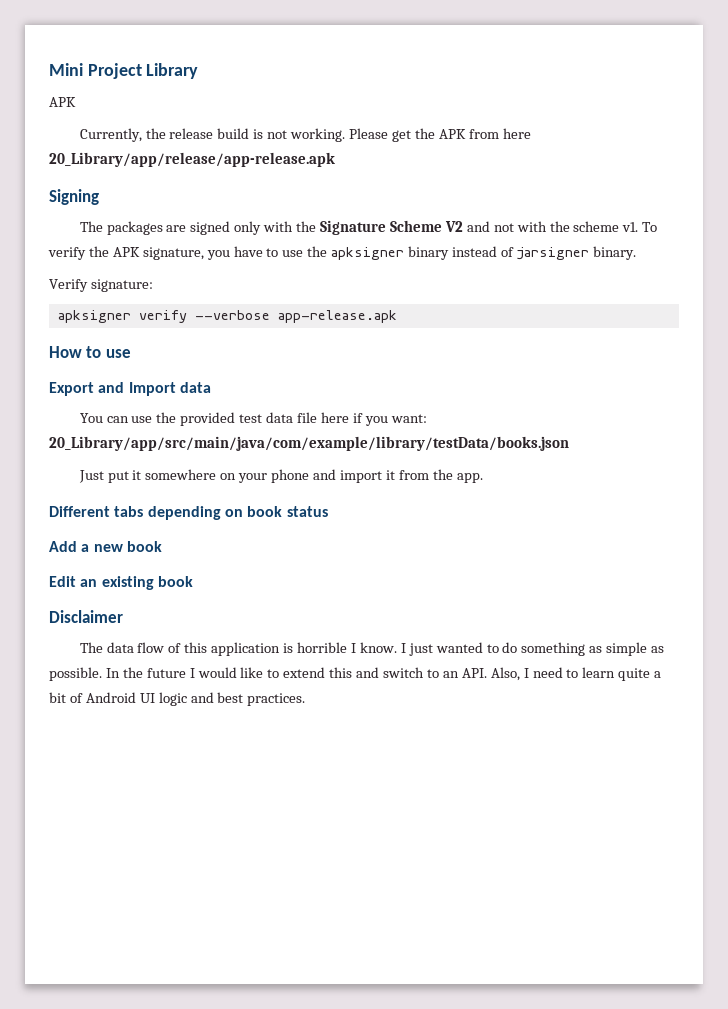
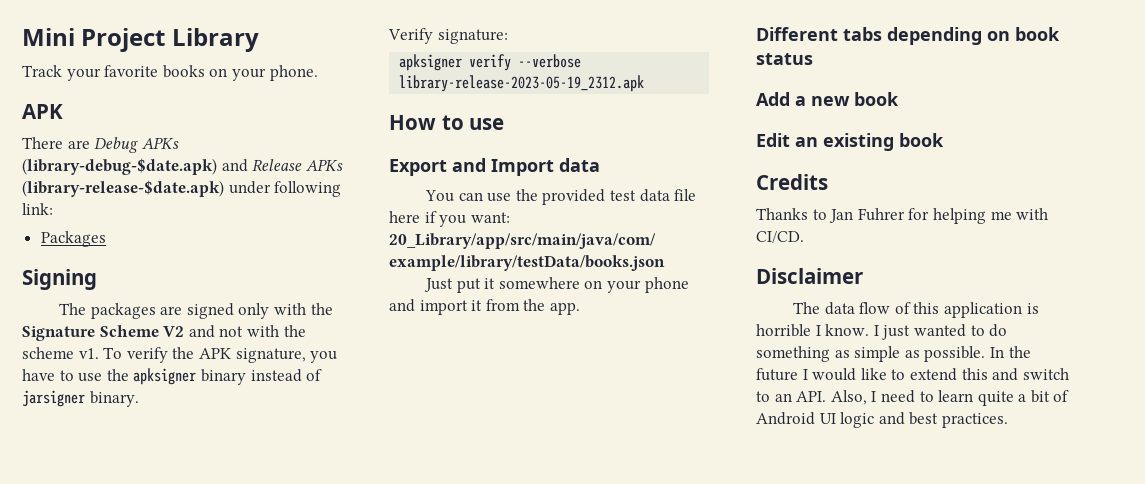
  Mini Project Library
+ Track your favorite books on your phone.
  APK
- Currently, the release build is not working. Please get the APK from here 20_Library/app/release/app-release.apk
+ There are Debug APKs (library-debug-$date.apk) and Release APKs (library-release-$date.apk) under following link:
+ Packages
- apksigner verify --verbose app-release.apk
+ apksigner verify --verbose library-release-2023-05-19_2312.apk
+ Credits
+ Thanks to Jan Fuhrer for helping me with CI/CD.

